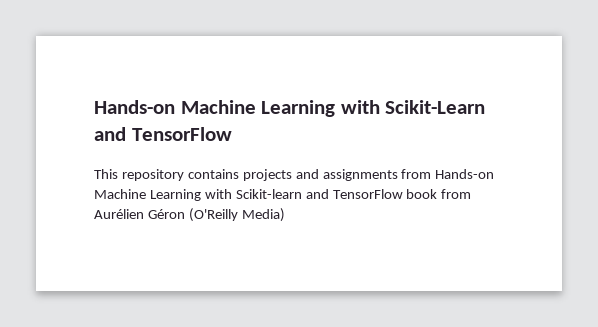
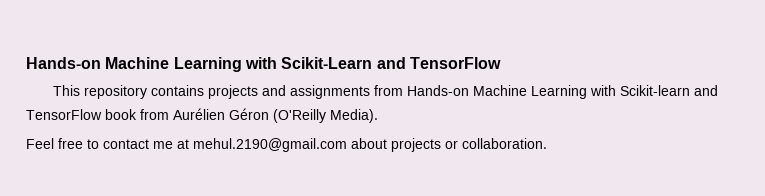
- This repository contains projects and assignments from Hands-on Machine Learning with Scikit-learn and TensorFlow book from Aurélien Géron (O'Reilly Media)
+ This repository contains projects and assignments from Hands-on Machine Learning with Scikit-learn and TensorFlow book from Aurélien Géron (O'Reilly Media).
+ Feel free to contact me at mehul.2190@gmail.com about projects or collaboration.

